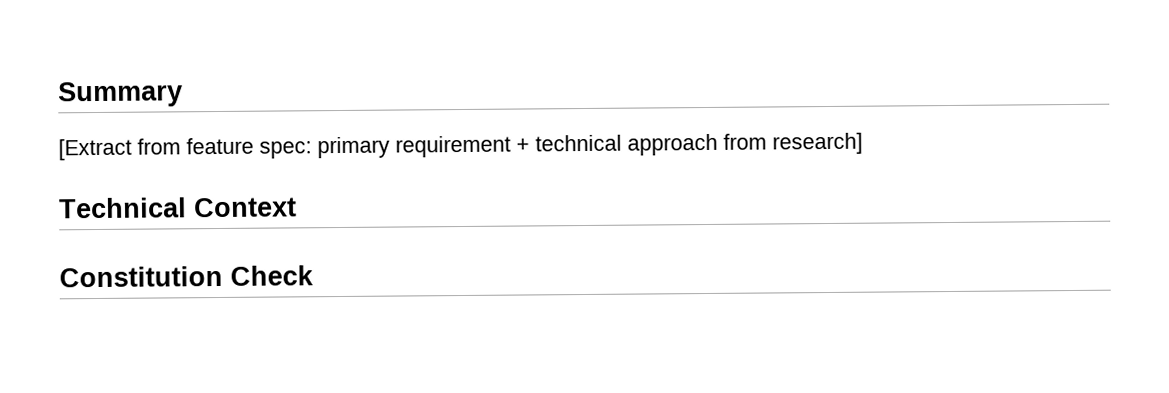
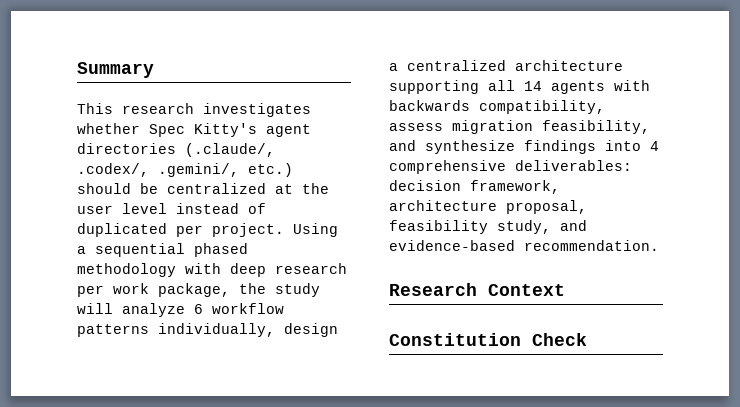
- [Extract from feature spec: primary requirement + technical approach from research]
- Technical Context
+ This research investigates whether Spec Kitty's agent directories (.claude/, .codex/, .gemini/, etc.) should be centralized at the user level instead of duplicated per project. Using a sequential phased methodology with deep research per work package, the study will analyze 6 workflow patterns individually, design a centralized architecture supporting all 14 agents with backwards compatibility, assess migration feasibility, and synthesize findings into 4 comprehensive deliverables: decision framework, architecture proposal, feasibility study, and evidence-based recommendation.
+ Research Context

